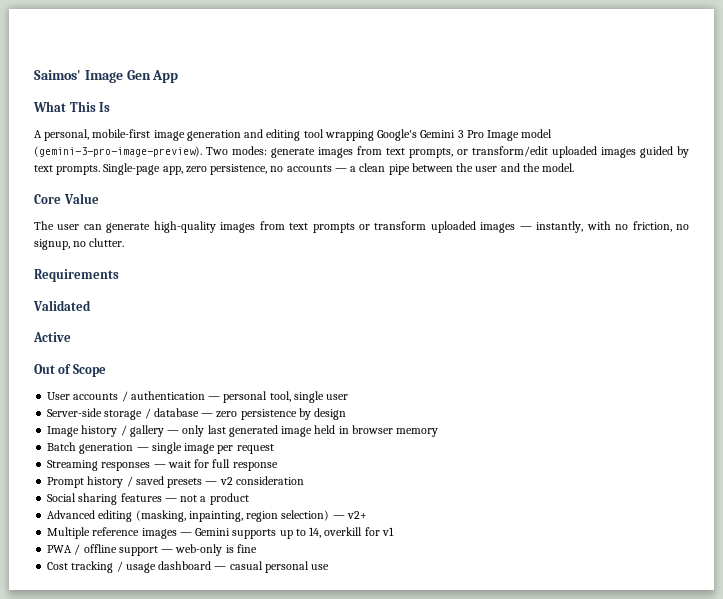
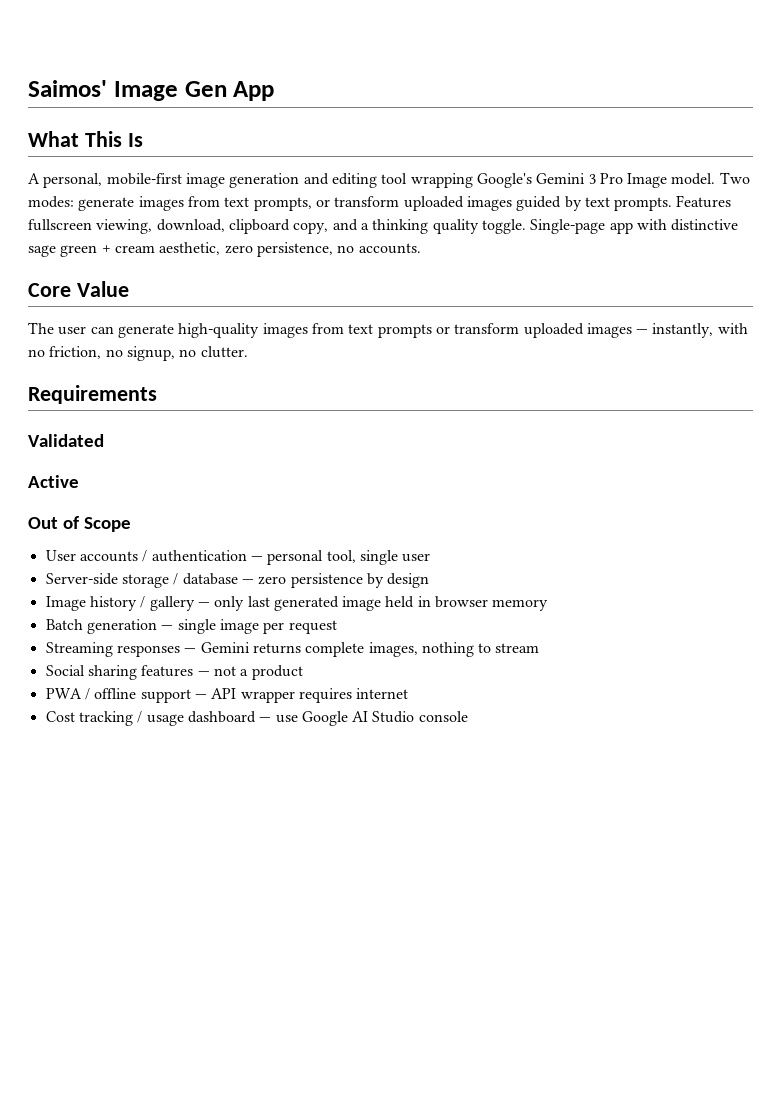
- A personal, mobile-first image generation and editing tool wrapping Google's Gemini 3 Pro Image model (gemini-3-pro-image-preview).
+ A personal, mobile-first image generation and editing tool wrapping Google's Gemini 3 Pro Image model.
- Two modes: generate images from text prompts, or transform/edit uploaded images guided by text prompts.
+ Two modes: generate images from text prompts, or transform uploaded images guided by text prompts.
- Single-page app, zero persistence, no accounts — a clean pipe between the user and the model.
+ Features fullscreen viewing, download, clipboard copy, and a thinking quality toggle. Single-page app with distinctive sage green + cream aesthetic, zero persistence, no accounts.
- Streaming responses — wait for full response
- Prompt history / saved presets — v2 consideration
+ Streaming responses — Gemini returns complete images, nothing to stream
- Advanced editing (masking, inpainting, region selection) — v2+
- Multiple reference images — Gemini supports up to 14, overkill for v1
- PWA / offline support — web-only is fine
+ PWA / offline support — API wrapper requires internet
- Cost tracking / usage dashboard — casual personal use
+ Cost tracking / usage dashboard — use Google AI Studio console

